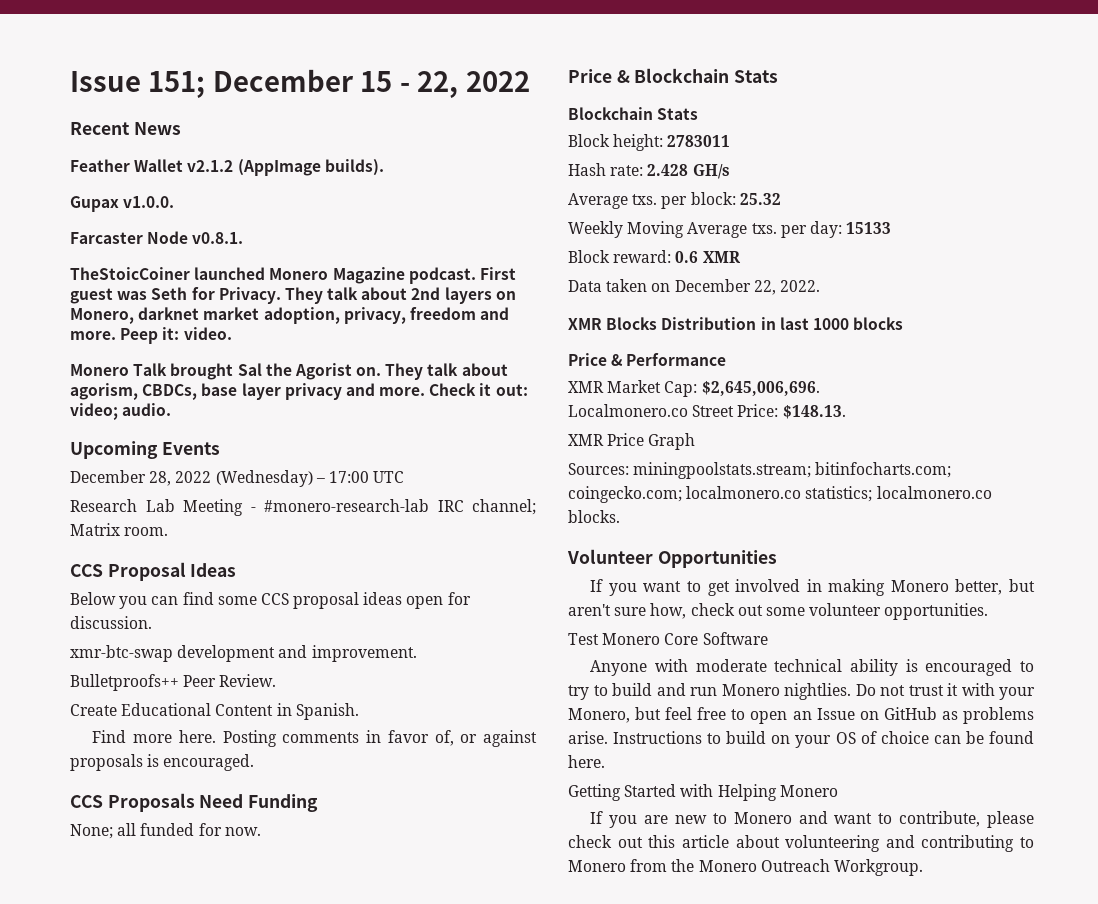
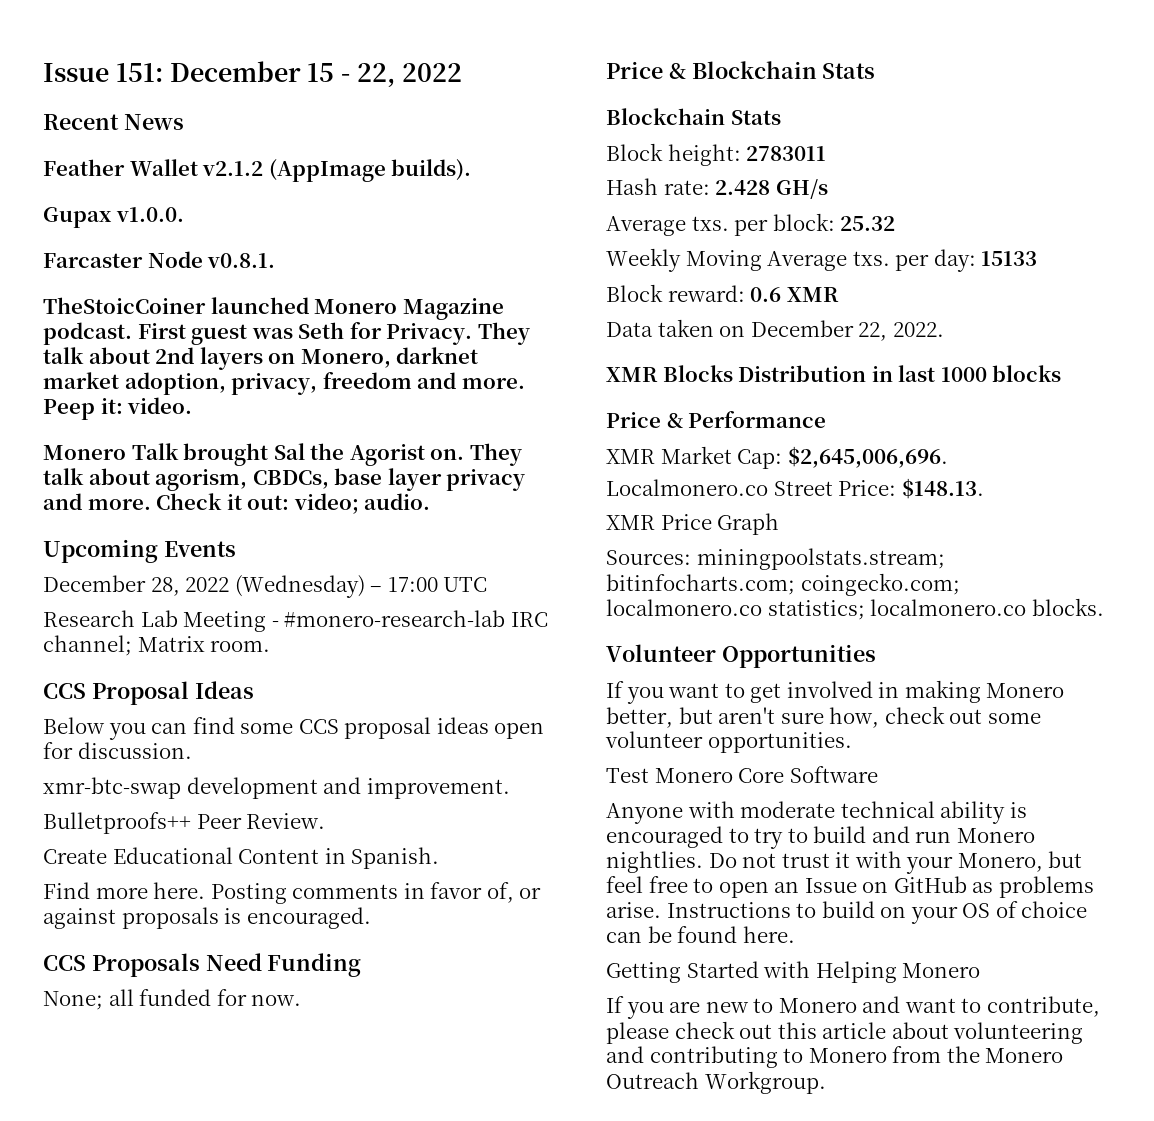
- Issue 151; December 15 - 22, 2022
+ Issue 151: December 15 - 22, 2022

